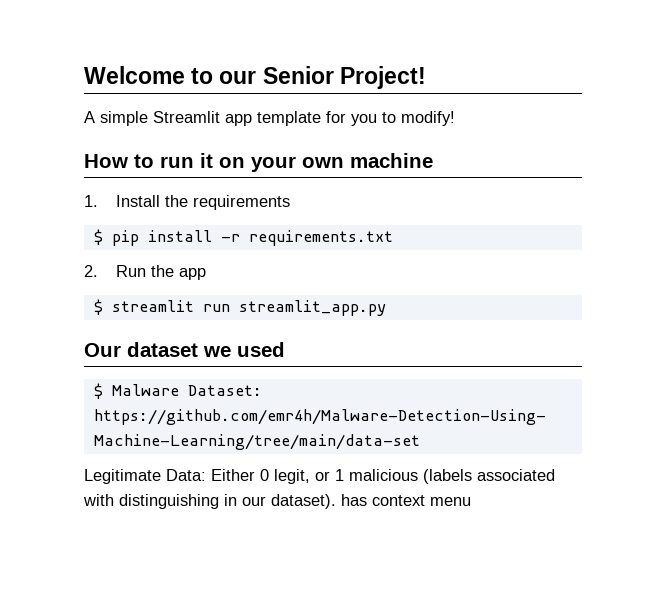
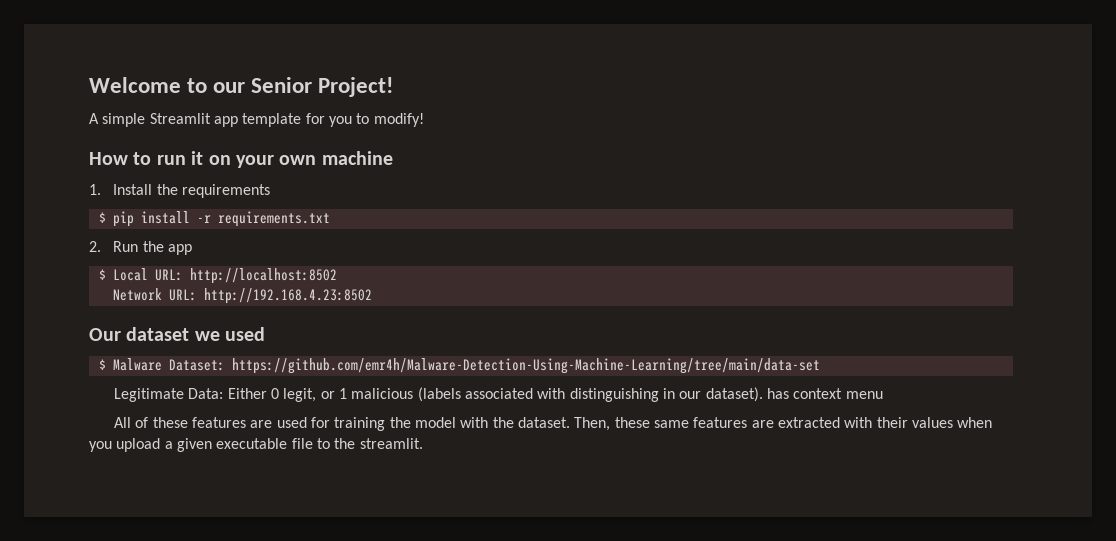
- $ streamlit run streamlit_app.py
+ $ Local URL: http://localhost:8502
+ Network URL: http://192.168.4.23:8502
+ All of these features are used for training the model with the dataset. Then, these same features are extracted with their values when you upload a given executable file to the streamlit.

